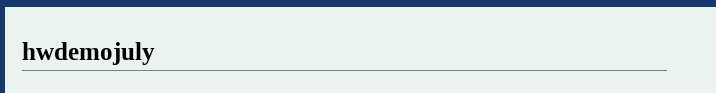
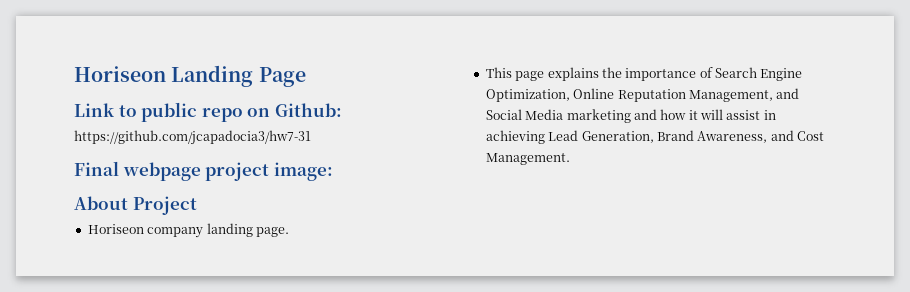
- hwdemojuly
+ Horiseon Landing Page
+ Link to public repo on Github:
+ https://github.com/jcapadocia3/hw7-31
+ Final webpage project image:
+ About Project
+ Horiseon company landing page.
+ This page explains the importance of Search Engine Optimization, Online Reputation Management, and Social Media marketing and how it will assist in achieving Lead Generation, Brand Awareness, and Cost Management.

